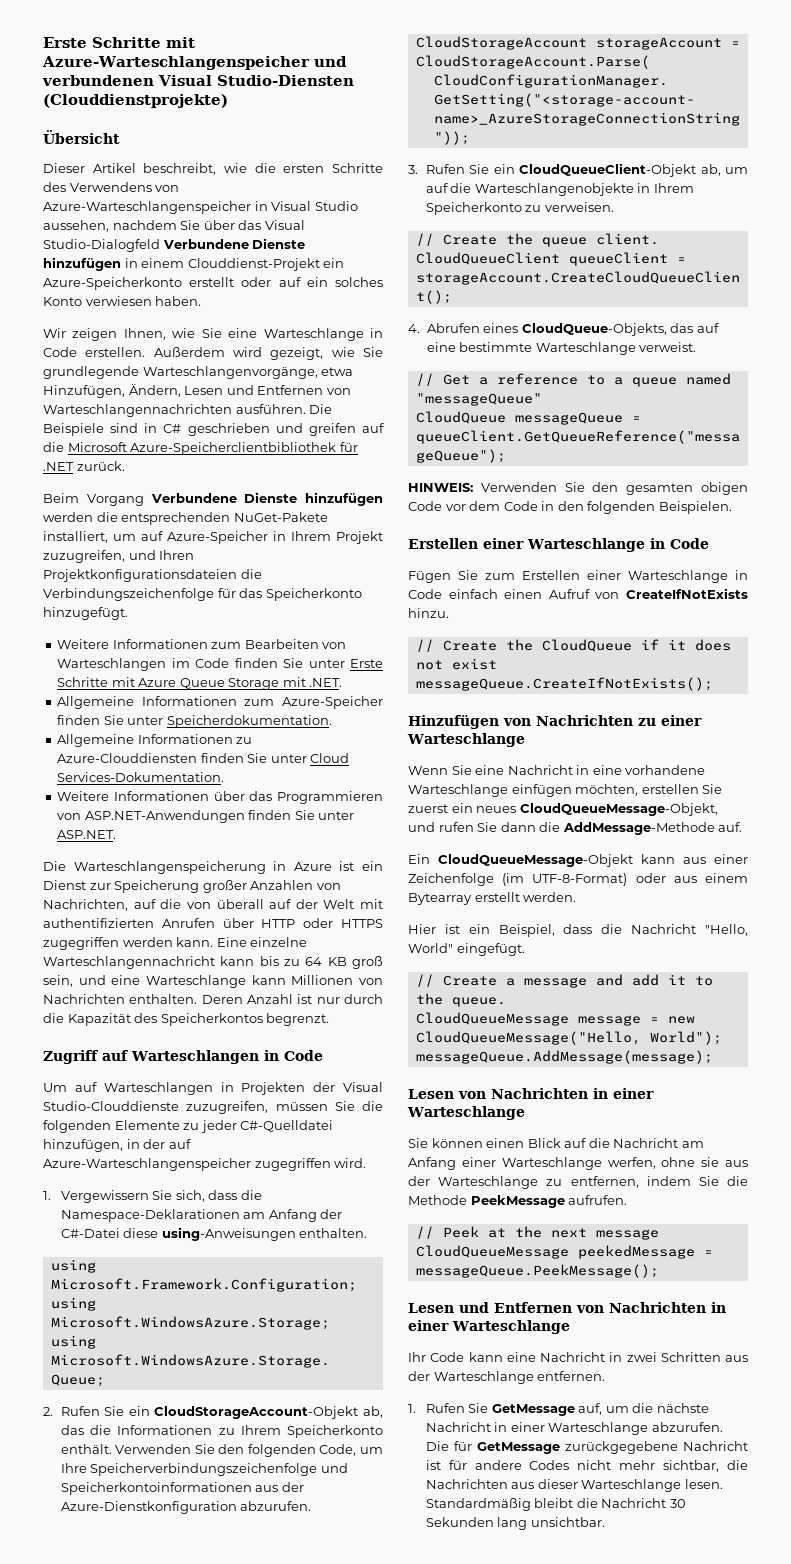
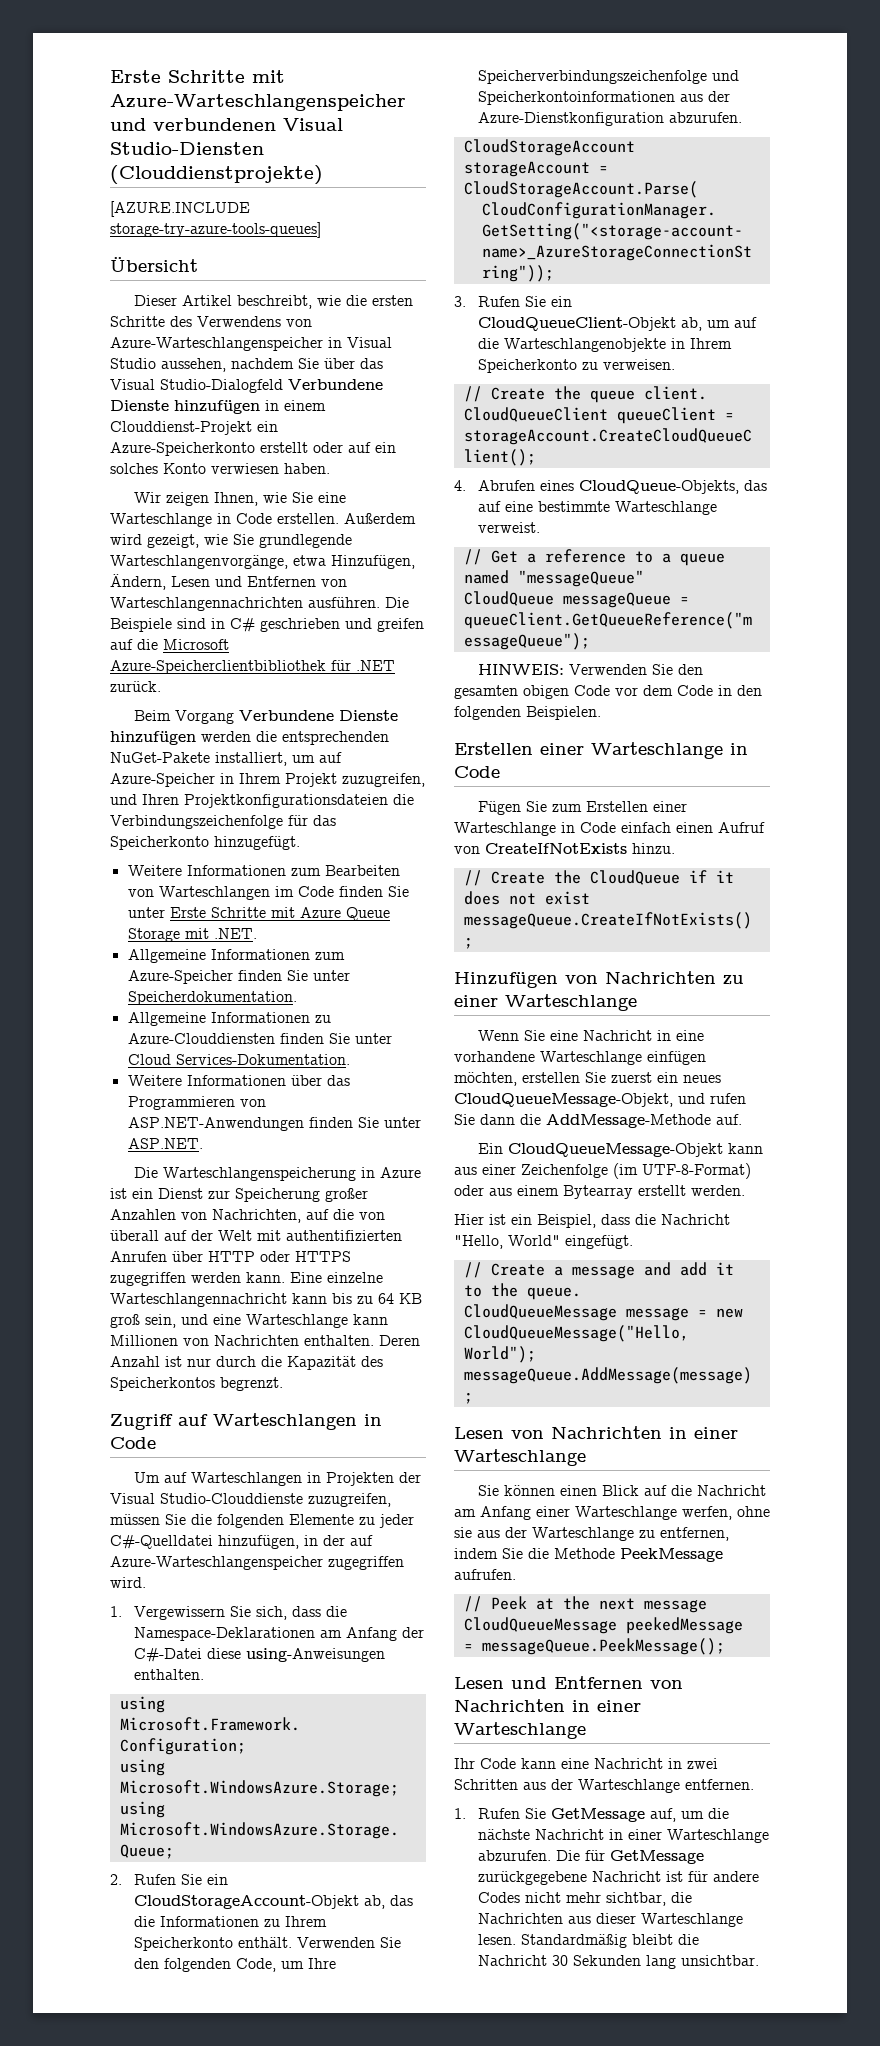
+ [AZURE.INCLUDE storage-try-azure-tools-queues]

